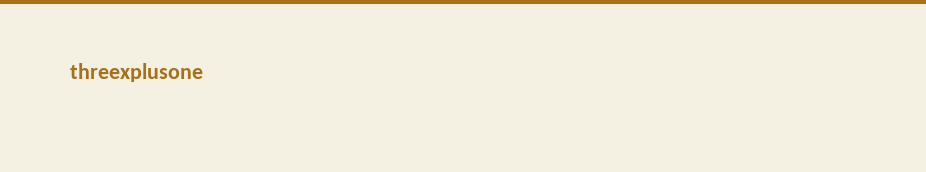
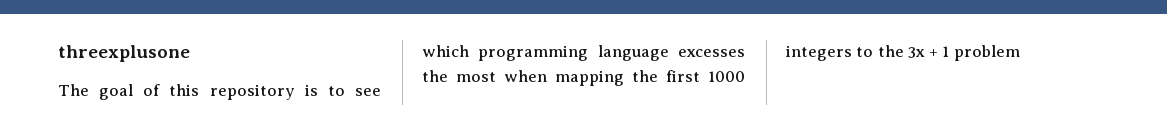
+ The goal of this repository is to see which programming language excesses the most when mapping the first 1000 integers to the 3x + 1 problem

